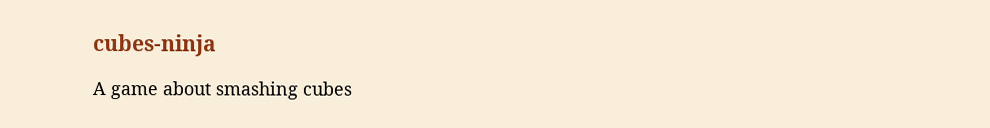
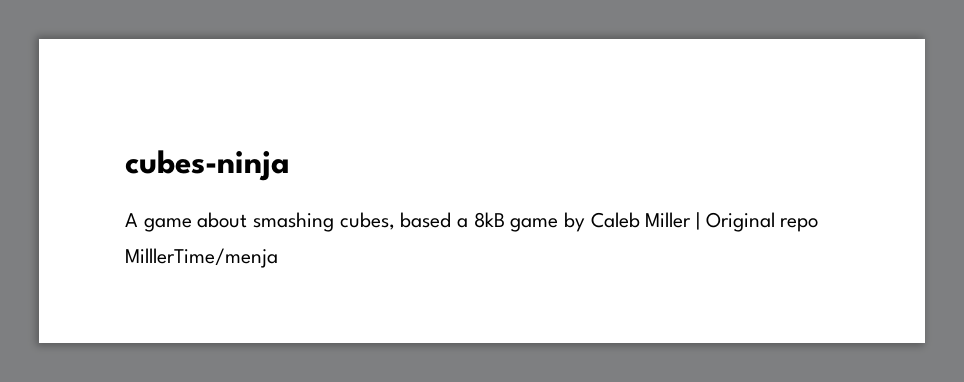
- A game about smashing cubes
+ A game about smashing cubes, based a 8kB game by Caleb Miller | Original repo MilllerTime/menja

